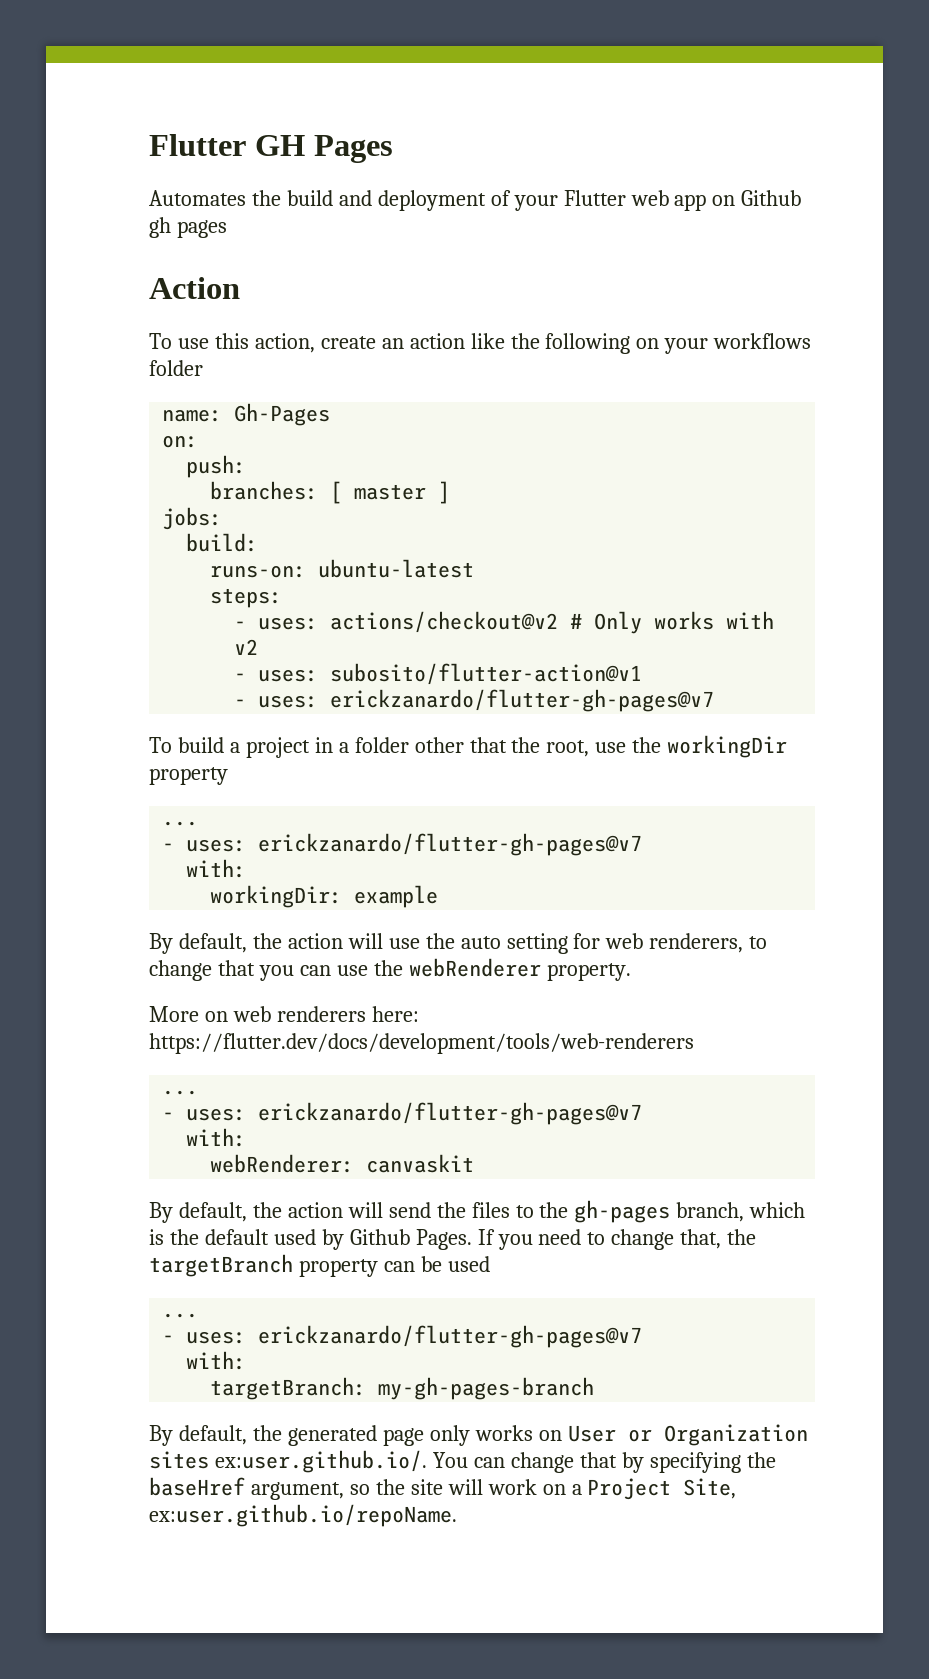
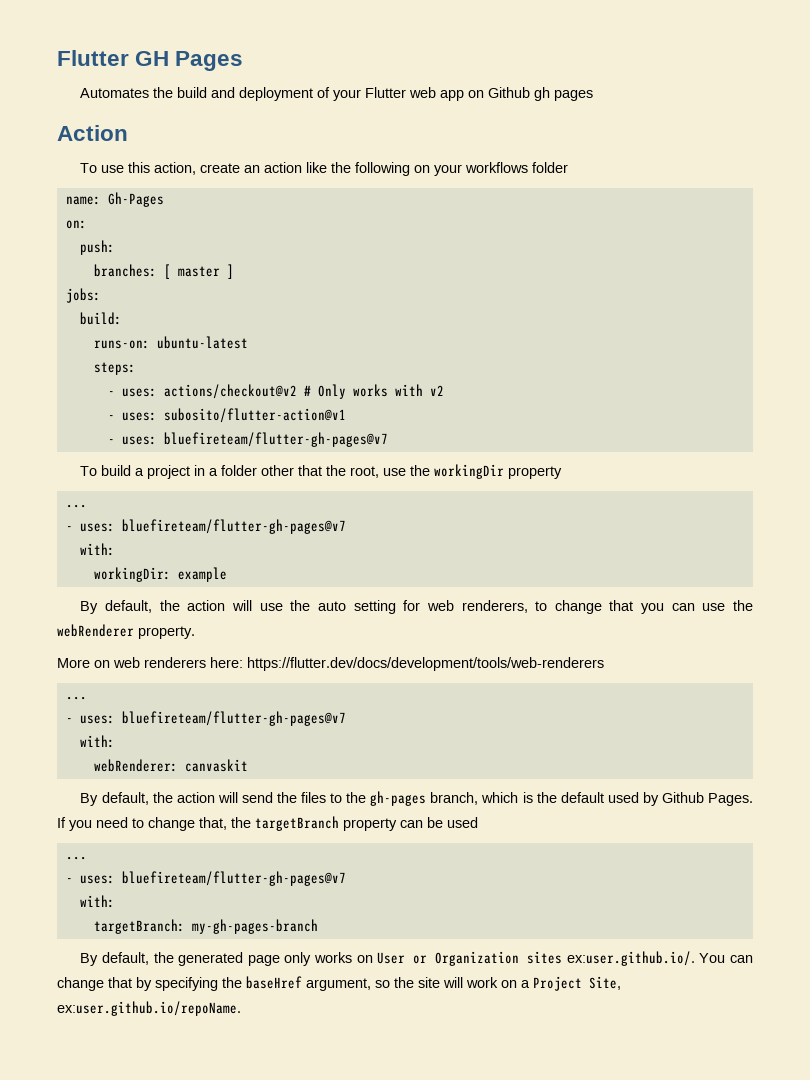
  - uses: subosito/flutter-action@v1
- - uses: erickzanardo/flutter-gh-pages@v7
+ - uses: bluefireteam/flutter-gh-pages@v7
  To build a project in a folder other that the root, use the workingDir property
  ...
- - uses: erickzanardo/flutter-gh-pages@v7
+ - uses: bluefireteam/flutter-gh-pages@v7
  More on web renderers here: https://flutter.dev/docs/development/tools/web-renderers
  ...
- - uses: erickzanardo/flutter-gh-pages@v7
+ - uses: bluefireteam/flutter-gh-pages@v7
  If you need to change that, the targetBranch property can be used
  ...
- - uses: erickzanardo/flutter-gh-pages@v7
+ - uses: bluefireteam/flutter-gh-pages@v7

